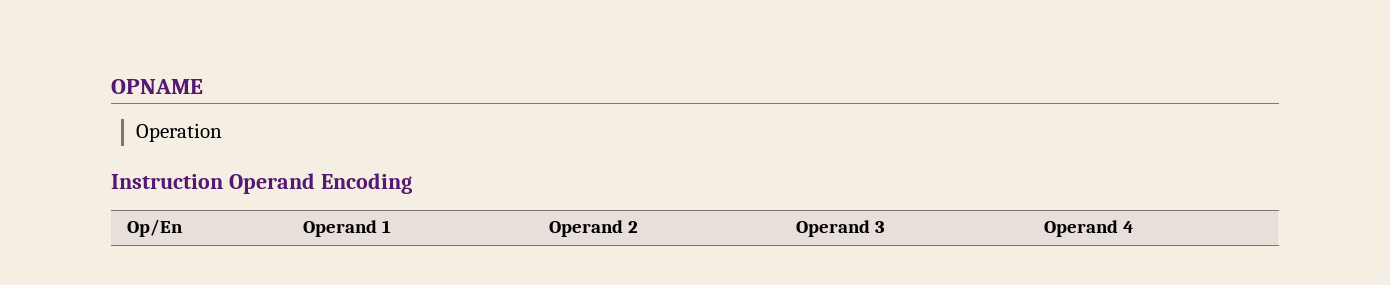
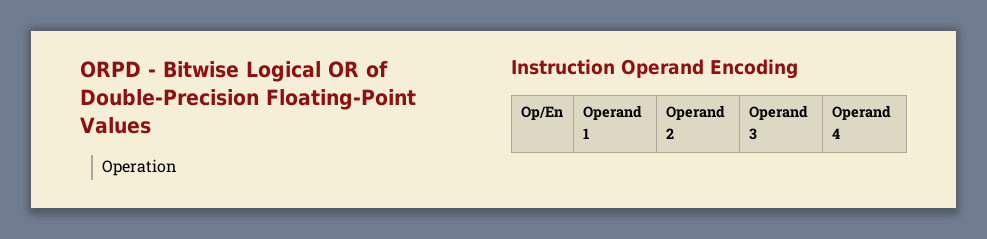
- OPNAME
+ ORPD - Bitwise Logical OR of Double-Precision Floating-Point Values

